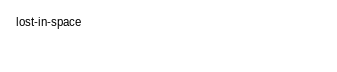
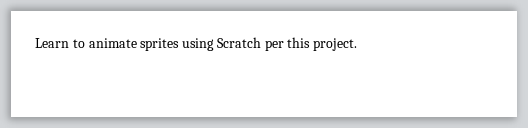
- lost-in-space
+ Learn to animate sprites using Scratch per this project.

